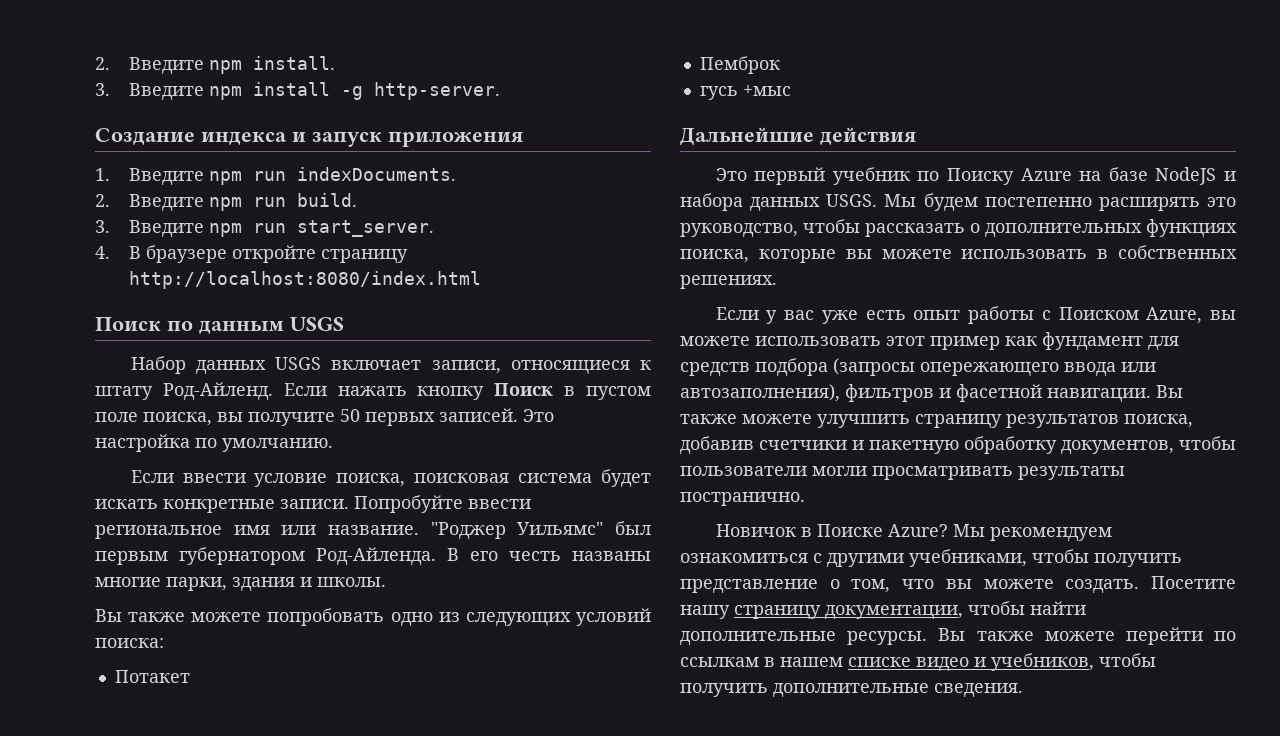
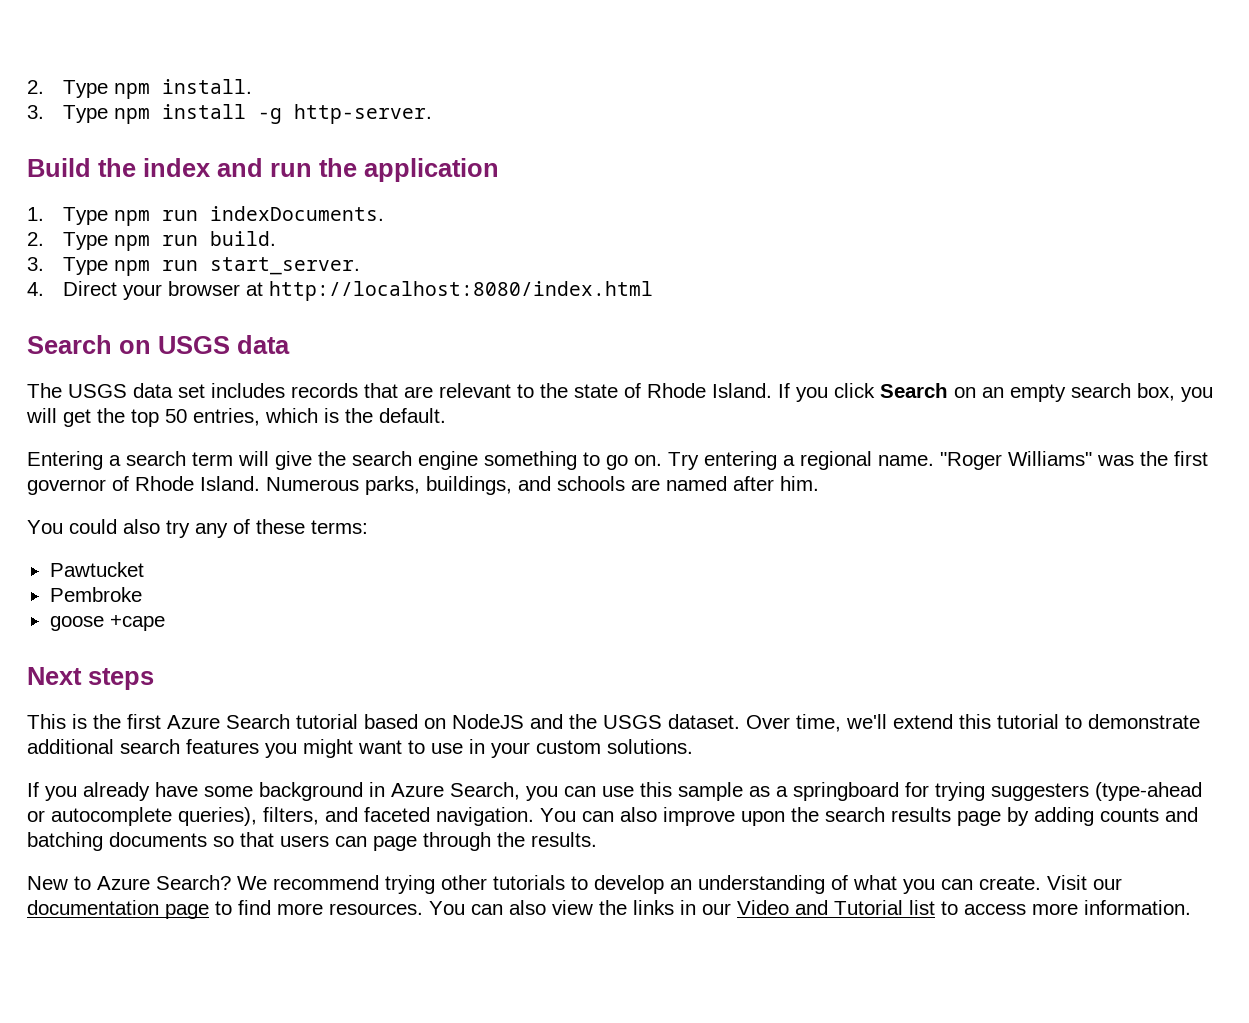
- 2. Введите npm install.
+ 2. Type npm install.
- 3. Введите npm install -g http-server.
+ 3. Type npm install -g http-server.
- Создание индекса и запуск приложения
+ Build the index and run the application
- 1. Введите npm run indexDocuments.
+ 1. Type npm run indexDocuments.
- 2. Введите npm run build.
+ 2. Type npm run build.
- 3. Введите npm run start_server.
+ 3. Type npm run start_server.
- 4. В браузере откройте страницу http://localhost:8080/index.html
- Поиск по данным USGS
- Набор данных USGS включает записи, относящиеся к штату Род-Айленд. Если нажать кнопку Поиск в пустом поле поиска, вы получите 50 первых записей. Это настройка по умолчанию.
- Если ввести условие поиска, поисковая система будет искать конкретные записи. Попробуйте ввести региональное имя или название. "Роджер Уильямс" был первым губернатором Род-Айленда. В его честь названы многие парки, здания и школы.
- Вы также можете попробовать одно из следующих условий поиска:
- Потакет
- Пемброк
- гусь +мыс
- Дальнейшие действия
- Это первый учебник по Поиску Azure на базе NodeJS и набора данных USGS. Мы будем постепенно расширять это руководство, чтобы рассказать о дополнительных функциях поиска, которые вы можете использовать в собственных решениях.
- Если у вас уже есть опыт работы с Поиском Azure, вы можете использовать этот пример как фундамент для средств подбора (запросы опережающего ввода или автозаполнения), фильтров и фасетной навигации. Вы также можете улучшить страницу результатов поиска, добавив счетчики и пакетную обработку документов, чтобы пользователи могли просматривать результаты постранично.
- Новичок в Поиске Azure? Мы рекомендуем ознакомиться с другими учебниками, чтобы получить представление о том, что вы можете создать. Посетите нашу страницу документации, чтобы найти дополнительные ресурсы. Вы также можете перейти по ссылкам в нашем списке видео и учебников, чтобы получить дополнительные сведения.
+ 4. Direct your browser at http://localhost:8080/index.html
+ Search on USGS data
+ The USGS data set includes records that are relevant to the state of Rhode Island. If you click Search on an empty search box, you will get the top 50 entries, which is the default.
+ Entering a search term will give the search engine something to go on. Try entering a regional name. "Roger Williams" was the first governor of Rhode Island. Numerous parks, buildings, and schools are named after him.
+ You could also try any of these terms:
+ Pawtucket
+ Pembroke
+ goose +cape
+ Next steps
+ This is the first Azure Search tutorial based on NodeJS and the USGS dataset. Over time, we'll extend this tutorial to demonstrate additional search features you might want to use in your custom solutions.
+ If you already have some background in Azure Search, you can use this sample as a springboard for trying suggesters (type-ahead or autocomplete queries), filters, and faceted navigation. You can also improve upon the search results page by adding counts and batching documents so that users can page through the results.
+ New to Azure Search? We recommend trying other tutorials to develop an understanding of what you can create. Visit our documentation page to find more resources. You can also view the links in our Video and Tutorial list to access more information.

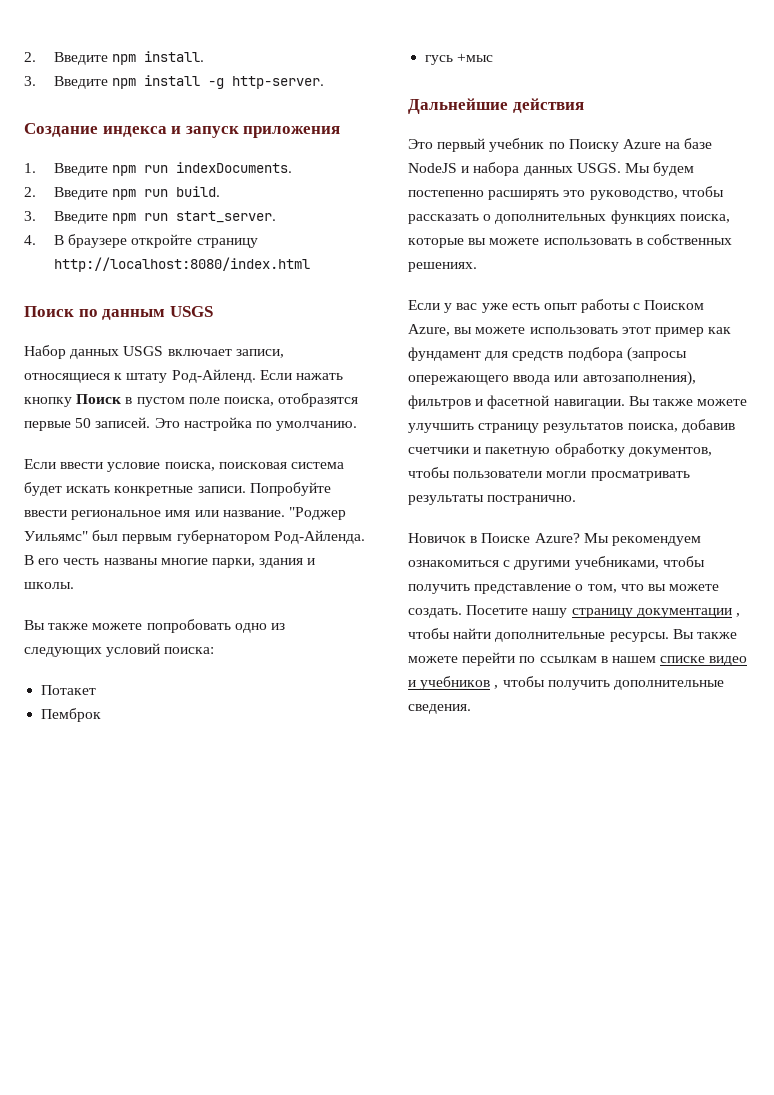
- 2. Type npm install.
+ 2. Введите npm install.
- 3. Type npm install -g http-server.
+ 3. Введите npm install -g http-server.
- Build the index and run the application
+ Создание индекса и запуск приложения
- 1. Type npm run indexDocuments.
+ 1. Введите npm run indexDocuments.
- 2. Type npm run build.
+ 2. Введите npm run build.
- 3. Type npm run start_server.
+ 3. Введите npm run start_server.
- 4. Direct your browser at http://localhost:8080/index.html
- Search on USGS data
- The USGS data set includes records that are relevant to the state of Rhode Island. If you click Search on an empty search box, you will get the top 50 entries, which is the default.
- Entering a search term will give the search engine something to go on. Try entering a regional name. "Roger Williams" was the first governor of Rhode Island. Numerous parks, buildings, and schools are named after him.
- You could also try any of these terms:
- Pawtucket
- Pembroke
- goose +cape
- Next steps
- This is the first Azure Search tutorial based on NodeJS and the USGS dataset. Over time, we'll extend this tutorial to demonstrate additional search features you might want to use in your custom solutions.
- If you already have some background in Azure Search, you can use this sample as a springboard for trying suggesters (type-ahead or autocomplete queries), filters, and faceted navigation. You can also improve upon the search results page by adding counts and batching documents so that users can page through the results.
- New to Azure Search? We recommend trying other tutorials to develop an understanding of what you can create. Visit our documentation page to find more resources. You can also view the links in our Video and Tutorial list to access more information.
+ 4. В браузере откройте страницу http://localhost:8080/index.html
+ Поиск по данным USGS
+ Набор данных USGS включает записи, относящиеся к штату Род-Айленд. Если нажать кнопку Поиск в пустом поле поиска, отобразятся первые 50 записей. Это настройка по умолчанию.
+ Если ввести условие поиска, поисковая система будет искать конкретные записи. Попробуйте ввести региональное имя или название. "Роджер Уильямс" был первым губернатором Род-Айленда. В его честь названы многие парки, здания и школы.
+ Вы также можете попробовать одно из следующих условий поиска:
+ Потакет
+ Пемброк
+ гусь +мыс
+ Дальнейшие действия
+ Это первый учебник по Поиску Azure на базе NodeJS и набора данных USGS. Мы будем постепенно расширять это руководство, чтобы рассказать о дополнительных функциях поиска, которые вы можете использовать в собственных решениях.
+ Если у вас уже есть опыт работы с Поиском Azure, вы можете использовать этот пример как фундамент для средств подбора (запросы опережающего ввода или автозаполнения), фильтров и фасетной навигации. Вы также можете улучшить страницу результатов поиска, добавив счетчики и пакетную обработку документов, чтобы пользователи могли просматривать результаты постранично.
+ Новичок в Поиске Azure? Мы рекомендуем ознакомиться с другими учебниками, чтобы получить представление о том, что вы можете создать. Посетите нашу страницу документации , чтобы найти дополнительные ресурсы. Вы также можете перейти по ссылкам в нашем списке видео и учебников , чтобы получить дополнительные сведения.

